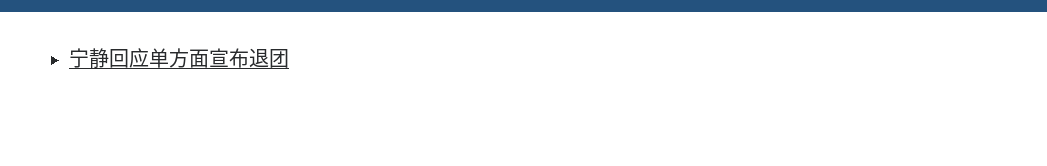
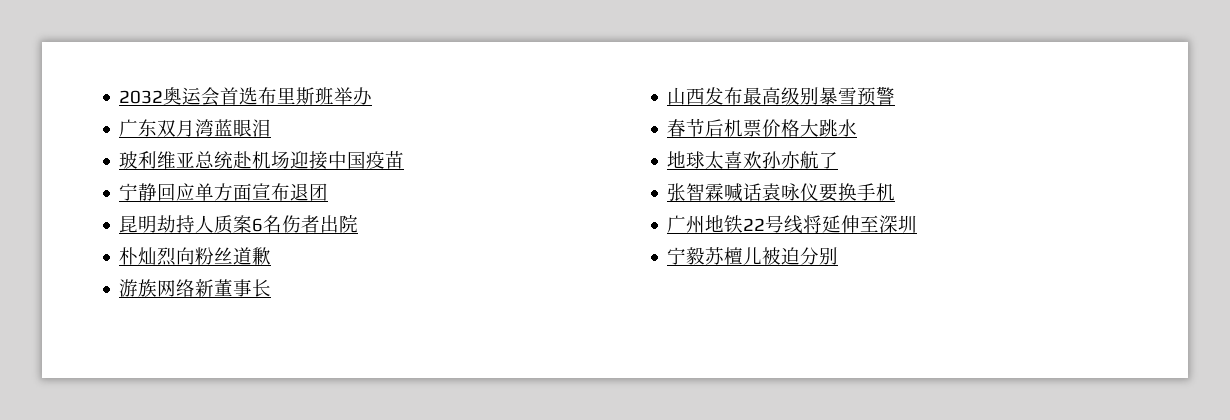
+ 2032奥运会首选布里斯班举办
+ 广东双月湾蓝眼泪
+ 玻利维亚总统赴机场迎接中国疫苗
+ 昆明劫持人质案6名伤者出院
+ 朴灿烈向粉丝道歉
+ 游族网络新董事长
+ 山西发布最高级别暴雪预警
+ 春节后机票价格大跳水
+ 地球太喜欢孙亦航了
+ 张智霖喊话袁咏仪要换手机
+ 广州地铁22号线将延伸至深圳
+ 宁毅苏檀儿被迫分别

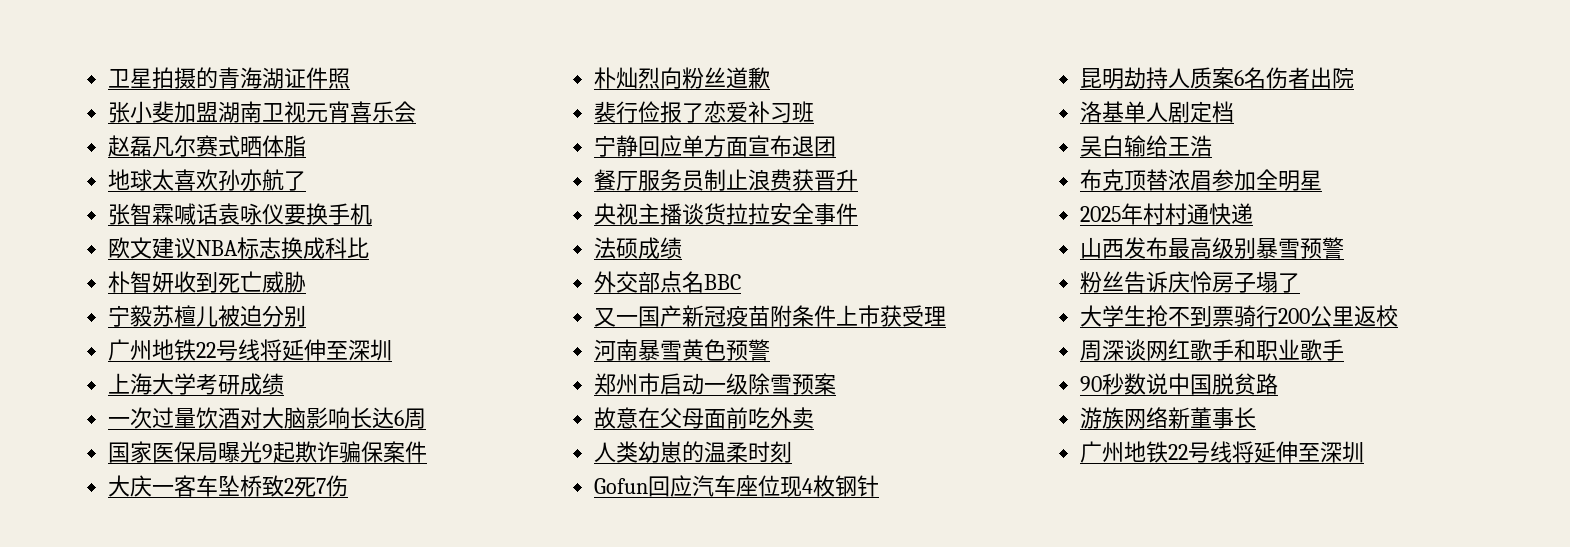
- 2032奥运会首选布里斯班举办
- 广东双月湾蓝眼泪
- 玻利维亚总统赴机场迎接中国疫苗
- 宁静回应单方面宣布退团
- 昆明劫持人质案6名伤者出院
- 朴灿烈向粉丝道歉
- 游族网络新董事长
- 山西发布最高级别暴雪预警
- 春节后机票价格大跳水
+ 卫星拍摄的青海湖证件照
+ 张小斐加盟湖南卫视元宵喜乐会
+ 赵磊凡尔赛式晒体脂
+ 欧文建议NBA标志换成科比
+ 朴智妍收到死亡威胁
+ 宁毅苏檀儿被迫分别
- 宁毅苏檀儿被迫分别
+ 上海大学考研成绩
+ 一次过量饮酒对大脑影响长达6周
+ 国家医保局曝光9起欺诈骗保案件
+ 大庆一客车坠桥致2死7伤
+ 朴灿烈向粉丝道歉
+ 裴行俭报了恋爱补习班
+ 宁静回应单方面宣布退团
+ 餐厅服务员制止浪费获晋升
+ 央视主播谈货拉拉安全事件
+ 法硕成绩
+ 外交部点名BBC
+ 又一国产新冠疫苗附条件上市获受理
+ 河南暴雪黄色预警
+ 郑州市启动一级除雪预案
+ 故意在父母面前吃外卖
+ 人类幼崽的温柔时刻
+ Gofun回应汽车座位现4枚钢针
+ 昆明劫持人质案6名伤者出院
+ 洛基单人剧定档
+ 吴白输给王浩
+ 布克顶替浓眉参加全明星
+ 2025年村村通快递
+ 山西发布最高级别暴雪预警
+ 粉丝告诉庆怜房子塌了
+ 大学生抢不到票骑行200公里返校
+ 周深谈网红歌手和职业歌手
+ 90秒数说中国脱贫路
+ 游族网络新董事长
+ 广州地铁22号线将延伸至深圳

